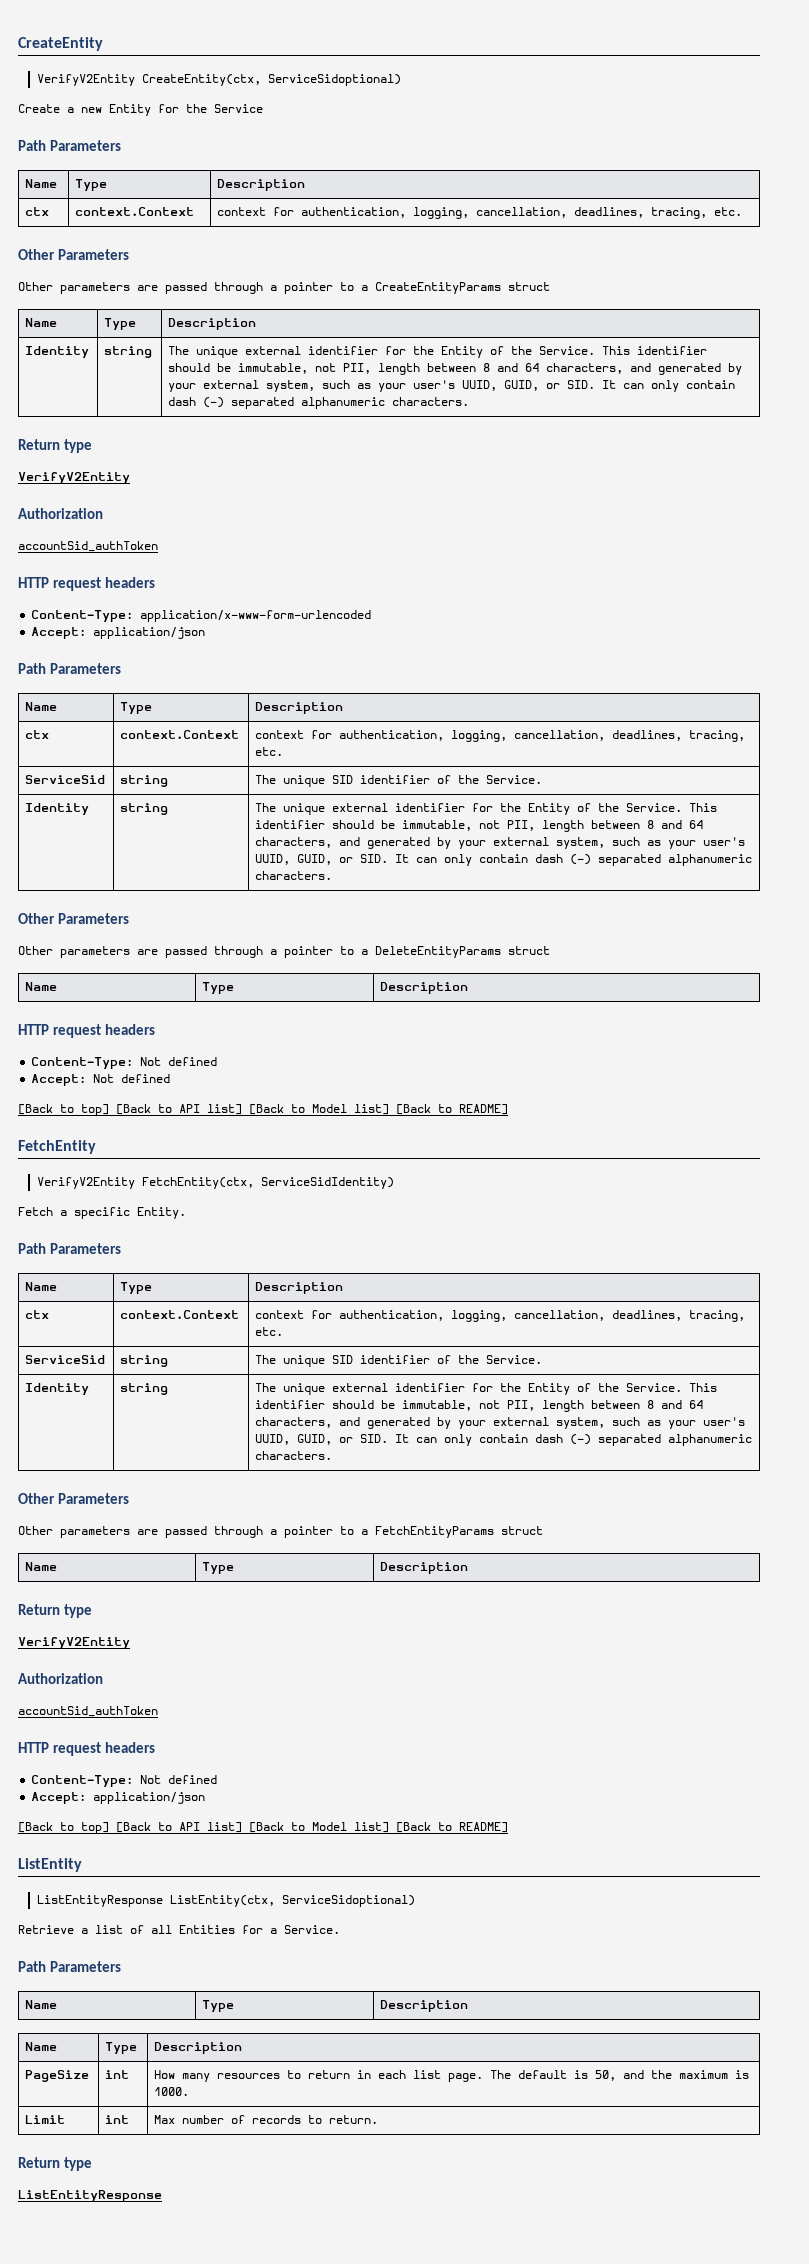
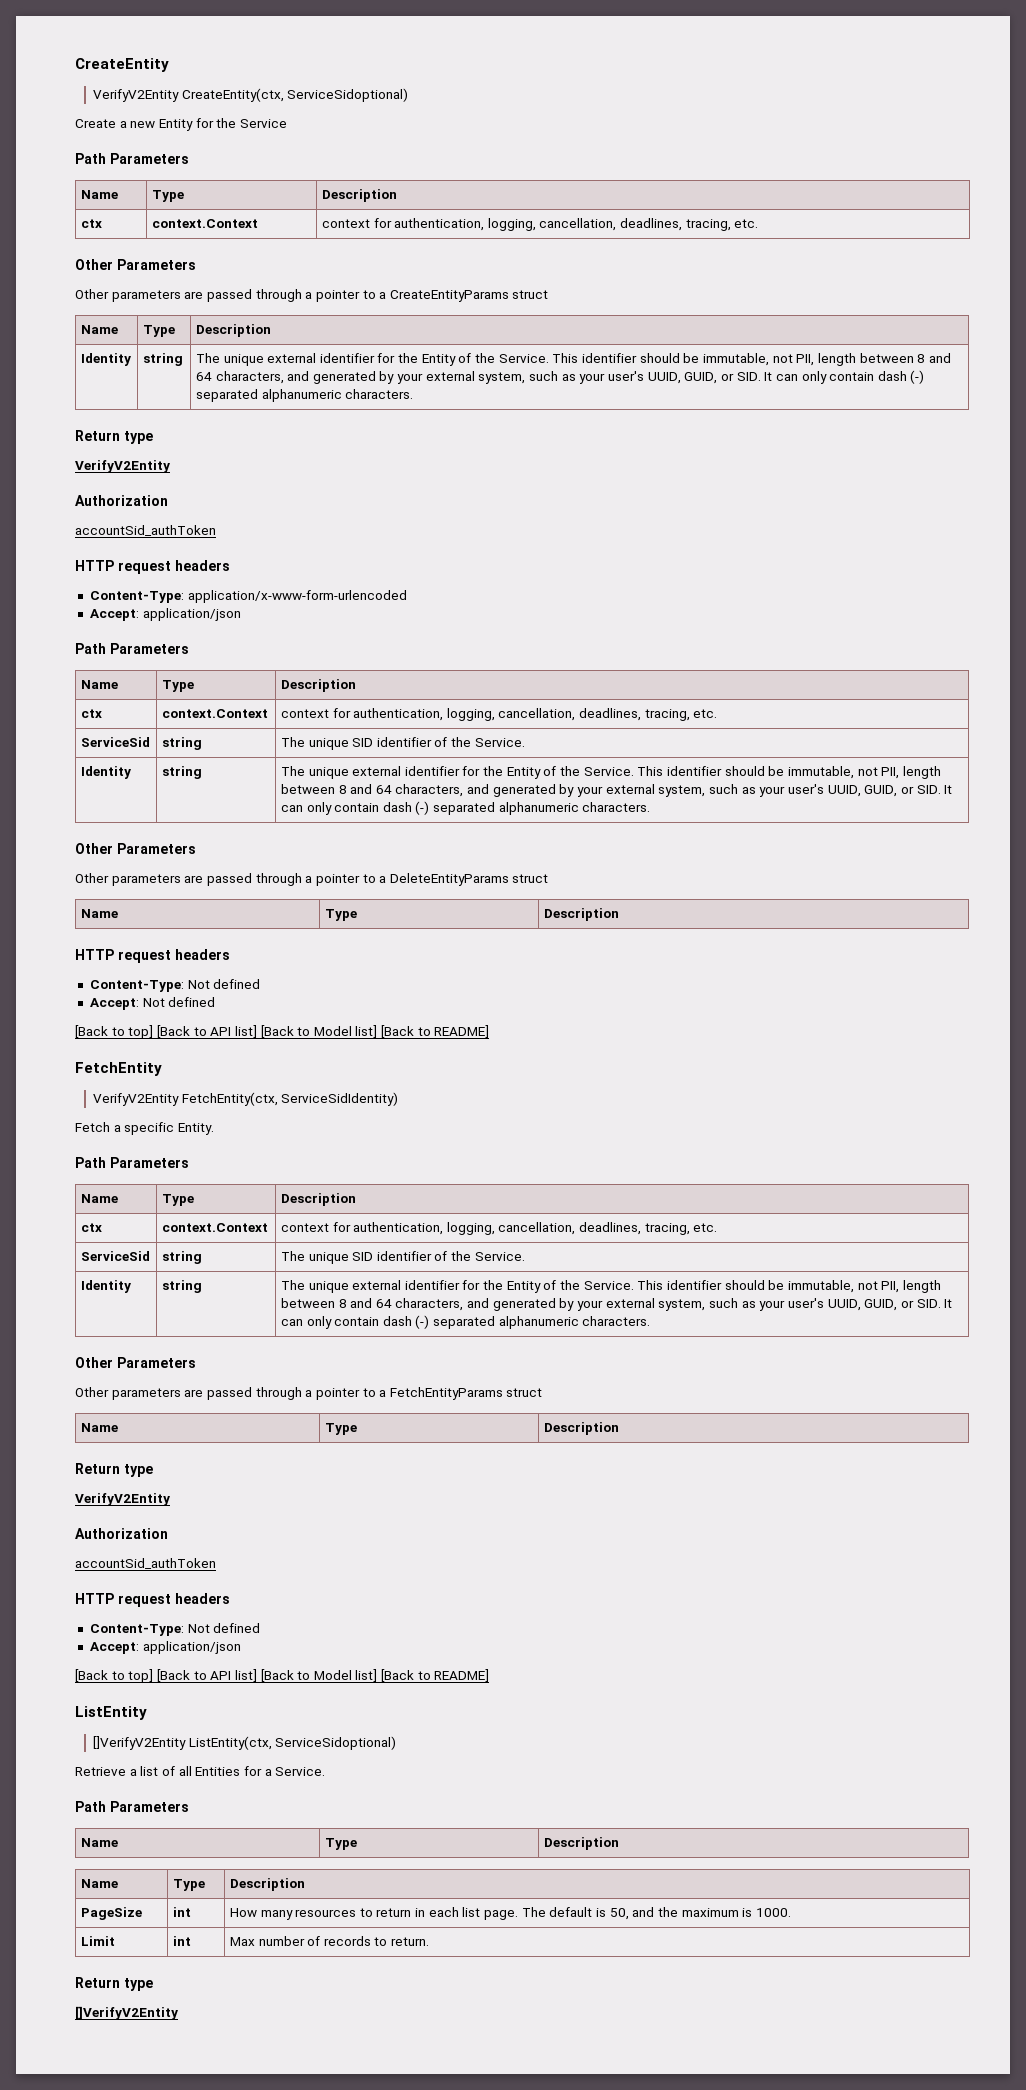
- ListEntityResponse ListEntity(ctx, ServiceSidoptional)
+ []VerifyV2Entity ListEntity(ctx, ServiceSidoptional)
  Limit | int | Max number of records to return.
  Return type
- ListEntityResponse
+ []VerifyV2Entity

